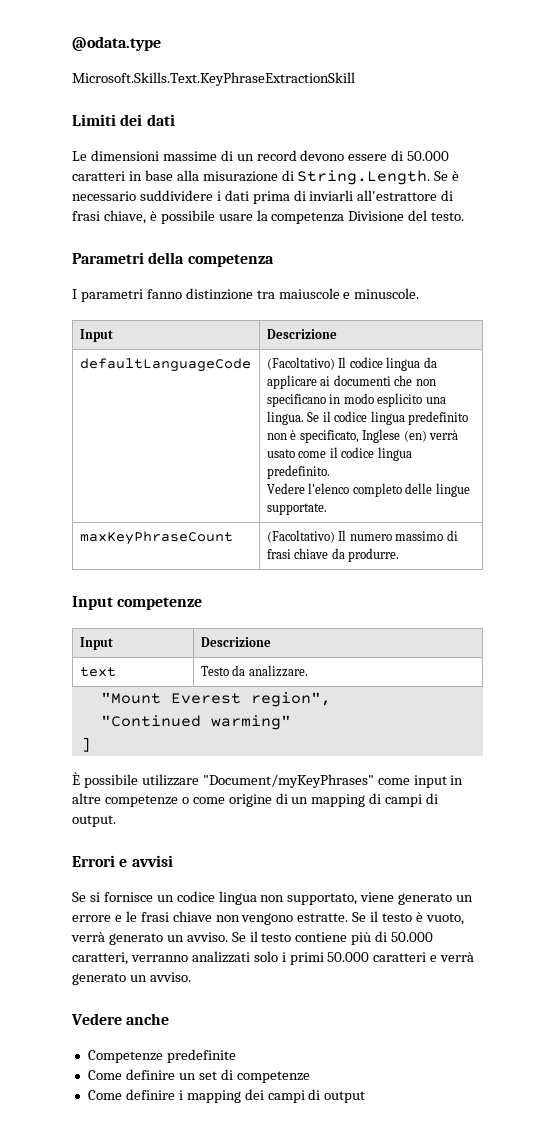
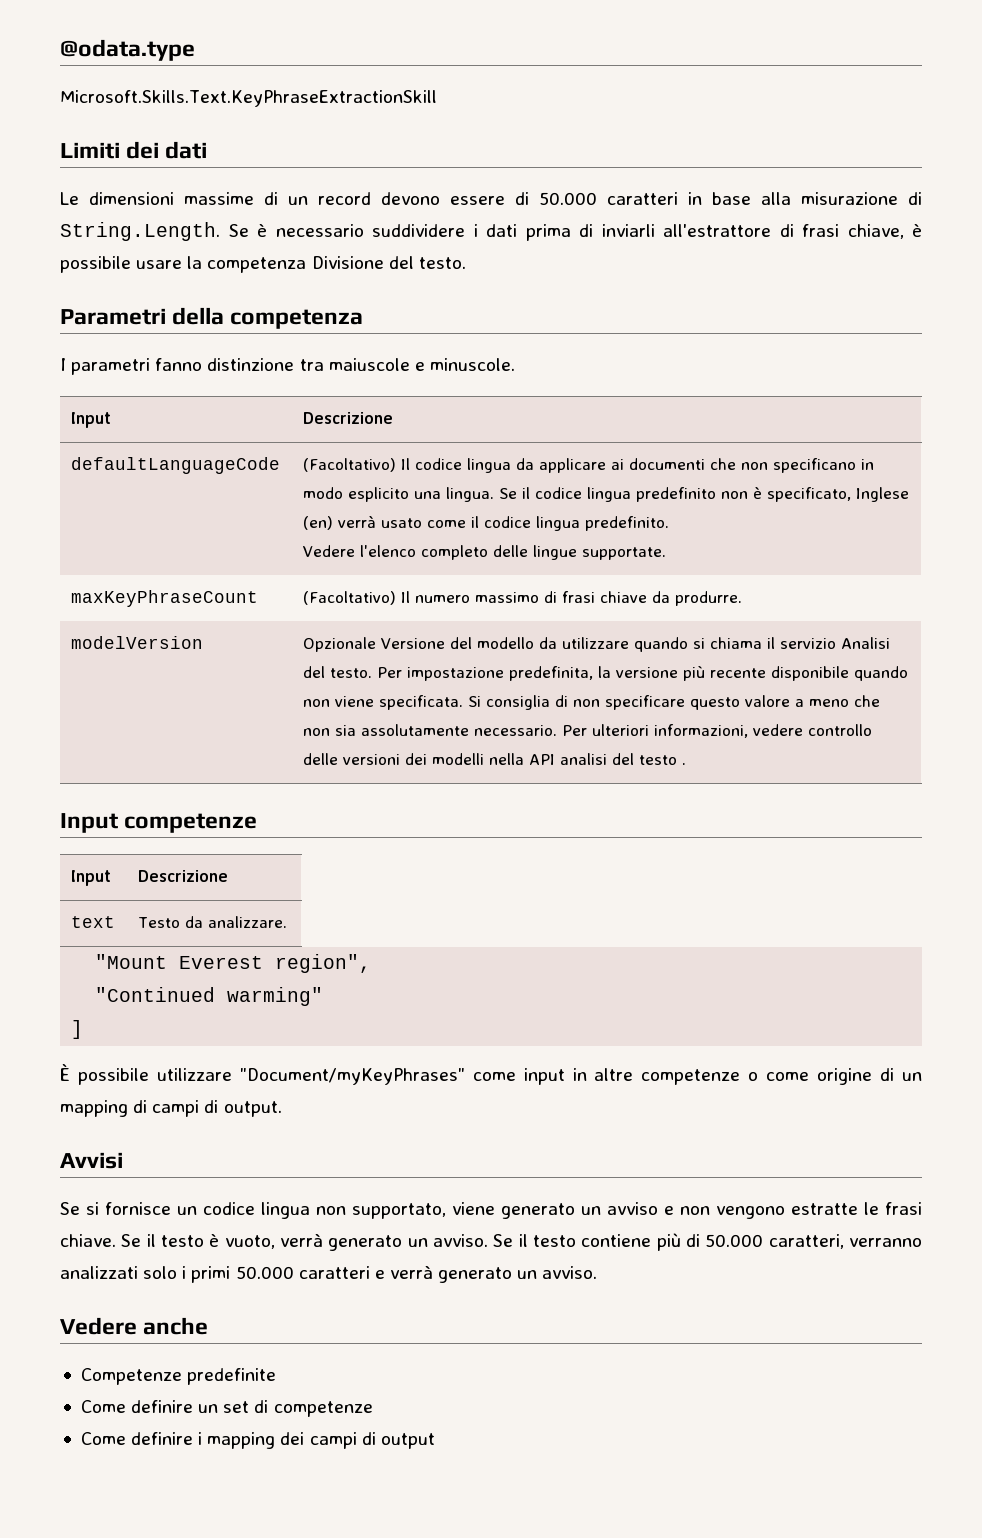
+ modelVersion | Opzionale Versione del modello da utilizzare quando si chiama il servizio Analisi del testo. Per impostazione predefinita, la versione più recente disponibile quando non viene specificata. Si consiglia di non specificare questo valore a meno che non sia assolutamente necessario. Per ulteriori informazioni, vedere controllo delle versioni dei modelli nella API analisi del testo .
- Errori e avvisi
+ Avvisi
- Se si fornisce un codice lingua non supportato, viene generato un errore e le frasi chiave non vengono estratte.
+ Se si fornisce un codice lingua non supportato, viene generato un avviso e non vengono estratte le frasi chiave.

